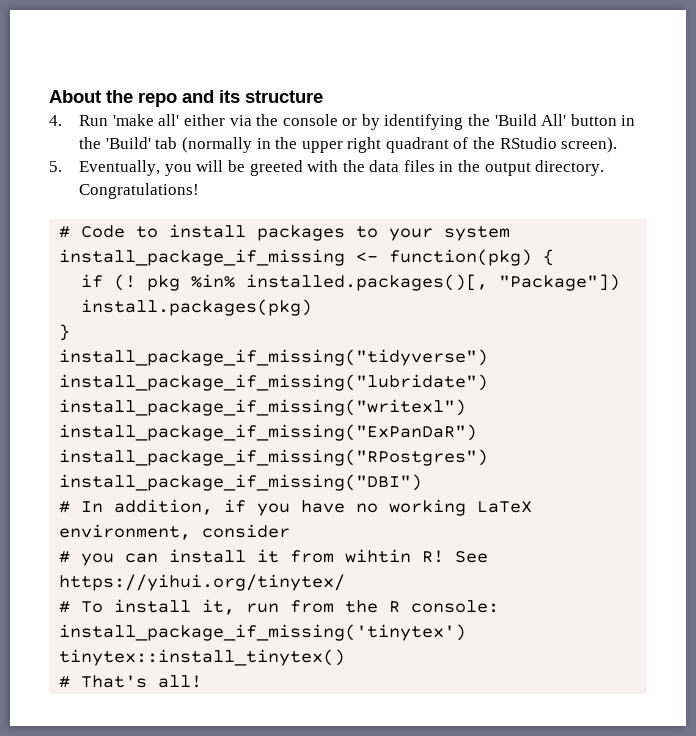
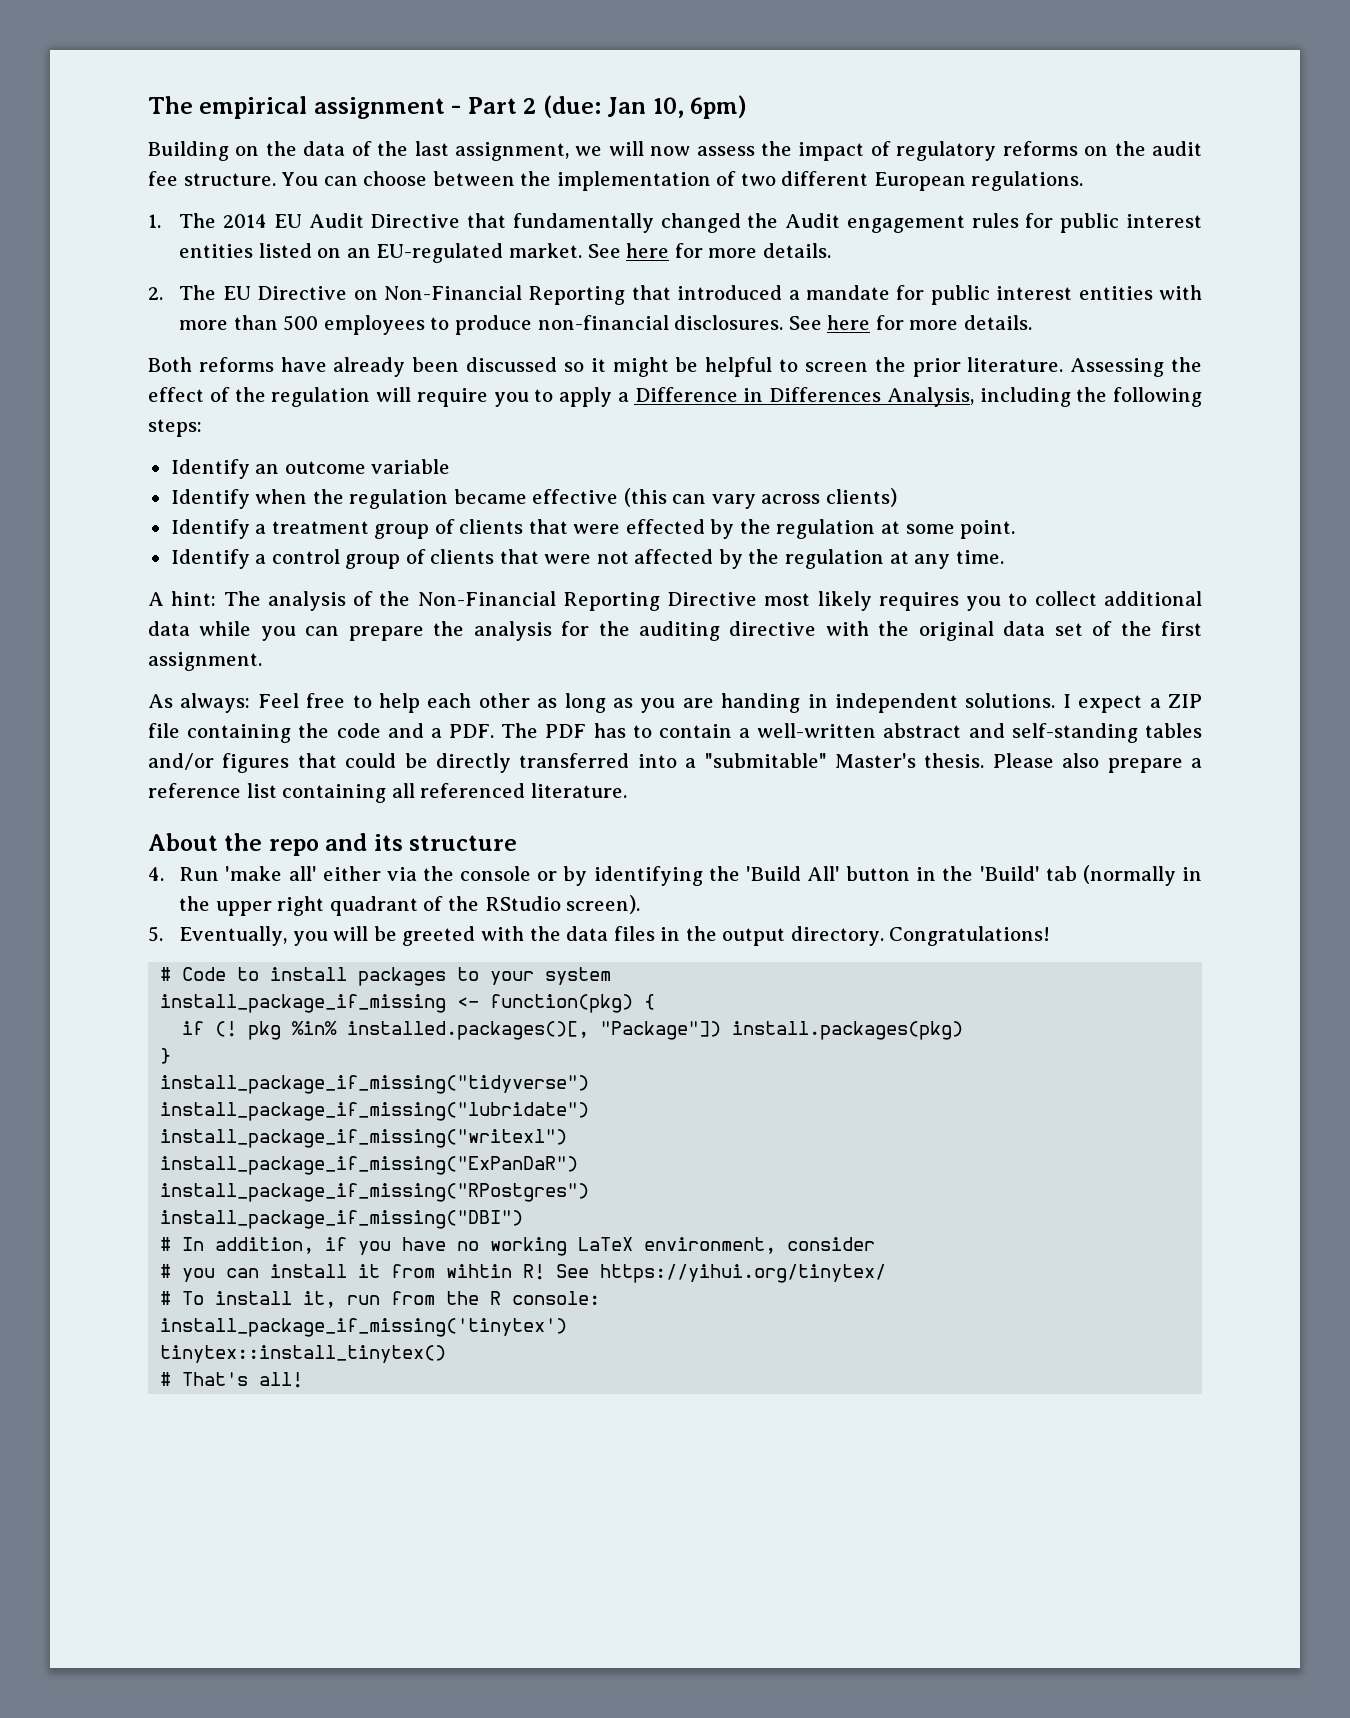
+ The empirical assignment - Part 2 (due: Jan 10, 6pm)
+ Building on the data of the last assignment, we will now assess the impact of regulatory reforms on the audit fee structure. You can choose between the implementation of two different European regulations.
+ 1. The 2014 EU Audit Directive that fundamentally changed the Audit engagement rules for public interest entities listed on an EU-regulated market. See here for more details.
+ 2. The EU Directive on Non-Financial Reporting that introduced a mandate for public interest entities with more than 500 employees to produce non-financial disclosures. See here for more details.
+ Both reforms have already been discussed so it might be helpful to screen the prior literature. Assessing the effect of the regulation will require you to apply a Difference in Differences Analysis, including the following steps:
+ Identify an outcome variable
+ Identify when the regulation became effective (this can vary across clients)
+ Identify a treatment group of clients that were effected by the regulation at some point.
+ Identify a control group of clients that were not affected by the regulation at any time.
+ A hint: The analysis of the Non-Financial Reporting Directive most likely requires you to collect additional data while you can prepare the analysis for the auditing directive with the original data set of the first assignment.
+ As always: Feel free to help each other as long as you are handing in independent solutions. I expect a ZIP file containing the code and a PDF. The PDF has to contain a well-written abstract and self-standing tables and/or figures that could be directly transferred into a "submitable" Master's thesis. Please also prepare a reference list containing all referenced literature.

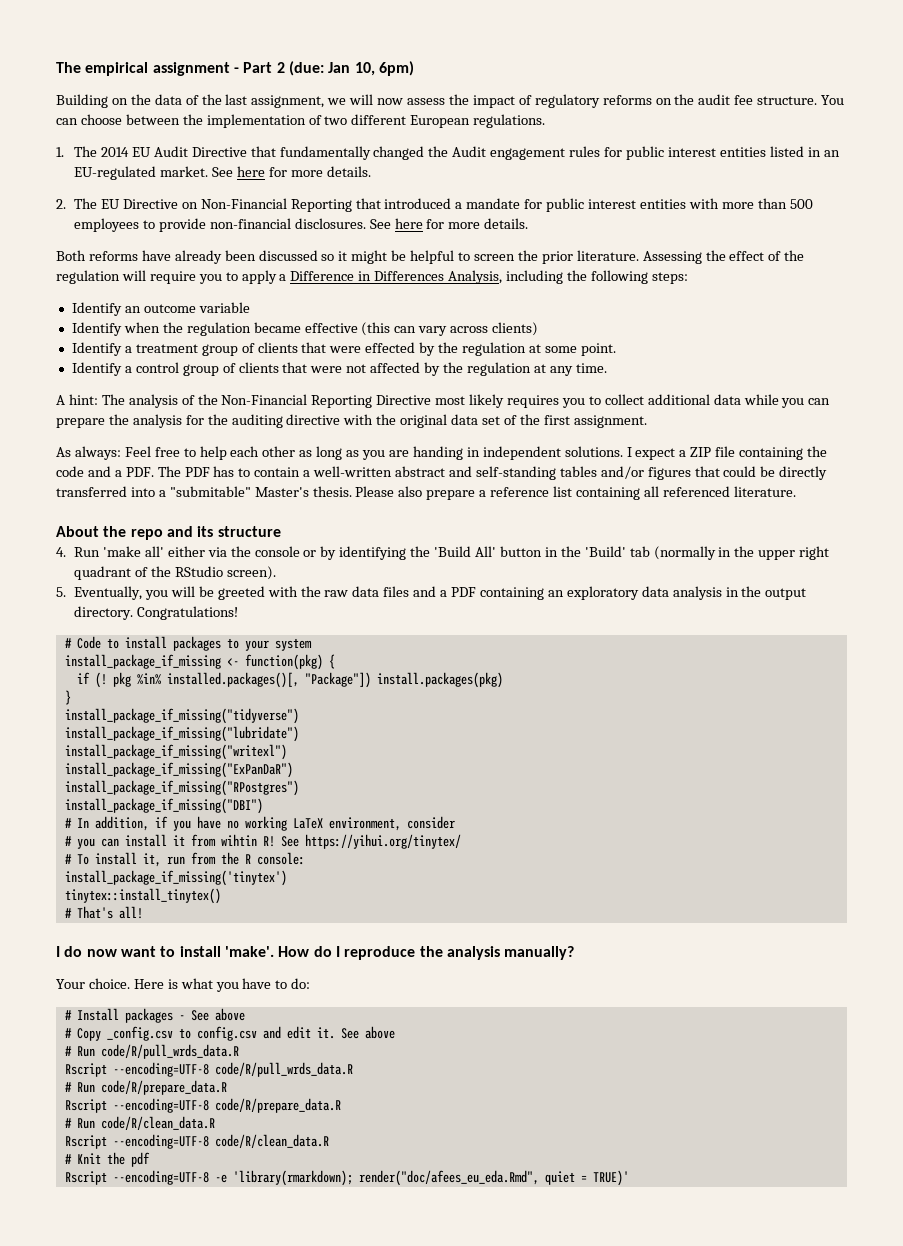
- 1. The 2014 EU Audit Directive that fundamentally changed the Audit engagement rules for public interest entities listed on an EU-regulated market.
+ 1. The 2014 EU Audit Directive that fundamentally changed the Audit engagement rules for public interest entities listed in an EU-regulated market.
- 2. The EU Directive on Non-Financial Reporting that introduced a mandate for public interest entities with more than 500 employees to produce non-financial disclosures.
+ 2. The EU Directive on Non-Financial Reporting that introduced a mandate for public interest entities with more than 500 employees to provide non-financial disclosures.
- 5. Eventually, you will be greeted with the data files in the output directory.
+ 5. Eventually, you will be greeted with the raw data files and a PDF containing an exploratory data analysis in the output directory.
+ I do now want to install 'make'. How do I reproduce the analysis manually?
+ Your choice. Here is what you have to do:
+ # Install packages - See above
+ # Copy _config.csv to config.csv and edit it. See above
+ # Run code/R/pull_wrds_data.R
+ Rscript --encoding=UTF-8 code/R/pull_wrds_data.R
+ # Run code/R/prepare_data.R
+ Rscript --encoding=UTF-8 code/R/prepare_data.R
+ # Run code/R/clean_data.R
+ Rscript --encoding=UTF-8 code/R/clean_data.R
+ # Knit the pdf
+ Rscript --encoding=UTF-8 -e 'library(rmarkdown); render("doc/afees_eu_eda.Rmd", quiet = TRUE)'

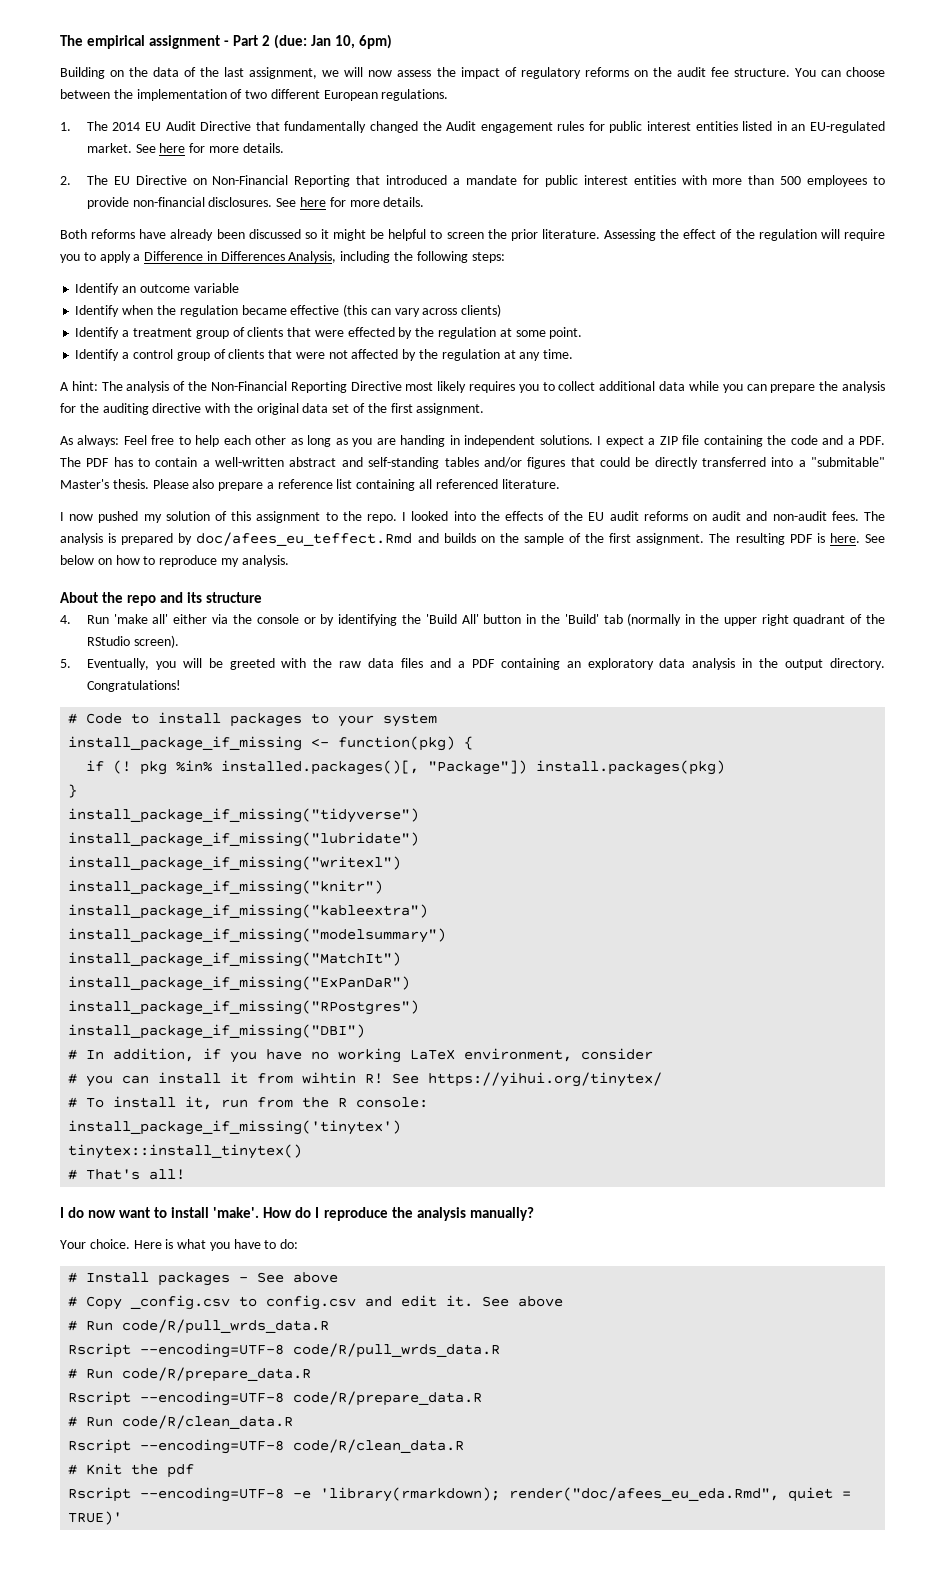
+ I now pushed my solution of this assignment to the repo. I looked into the effects of the EU audit reforms on audit and non-audit fees. The analysis is prepared by doc/afees_eu_teffect.Rmd and builds on the sample of the first assignment. The resulting PDF is here. See below on how to reproduce my analysis.
+ install_package_if_missing("knitr")
+ install_package_if_missing("kableextra")
+ install_package_if_missing("modelsummary")
+ install_package_if_missing("MatchIt")

